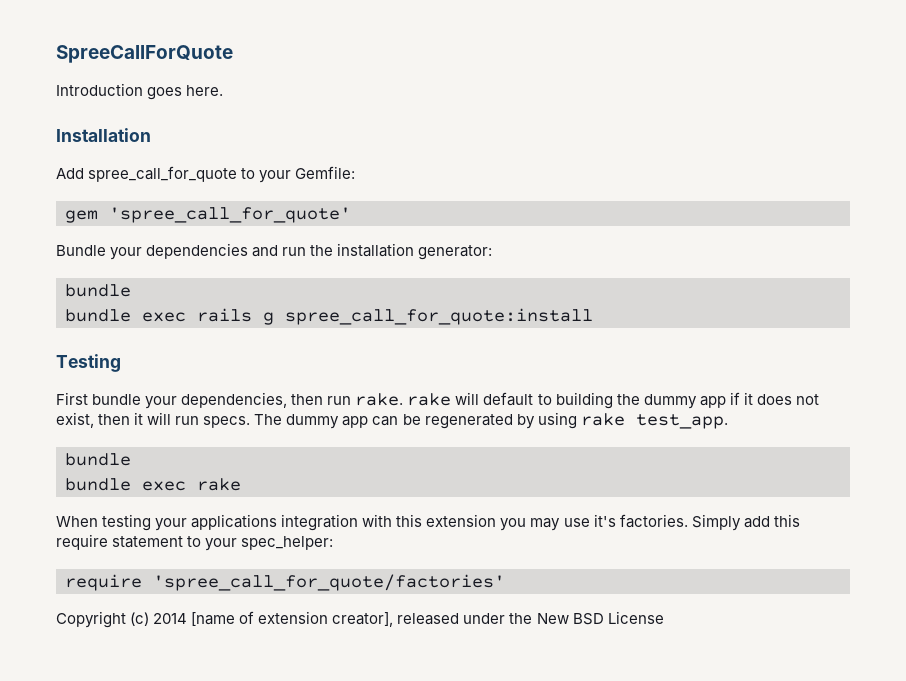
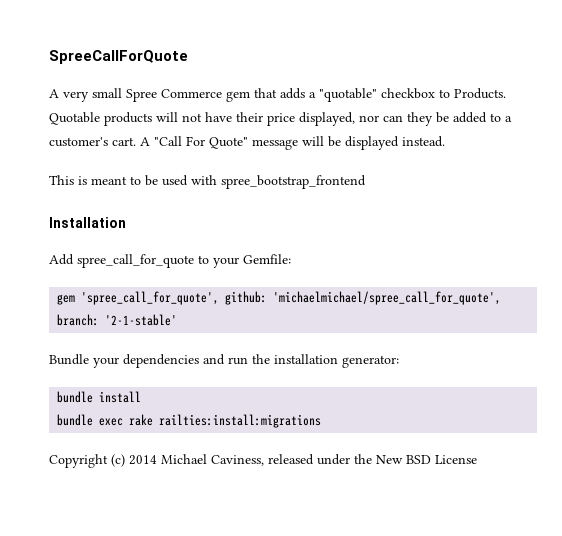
- Introduction goes here.
+ A very small Spree Commerce gem that adds a "quotable" checkbox to Products. Quotable products will not have their price displayed, nor can they be added to a customer's cart. A "Call For Quote" message will be displayed instead.
+ This is meant to be used with spree_bootstrap_frontend
- gem 'spree_call_for_quote'
+ gem 'spree_call_for_quote', github: 'michaelmichael/spree_call_for_quote', branch: '2-1-stable'
  Bundle your dependencies and run the installation generator:
- bundle
- bundle exec rails g spree_call_for_quote:install
- Testing
- First bundle your dependencies, then run rake. rake will default to building the dummy app if it does not exist, then it will run specs. The dummy app can be regenerated by using rake test_app.
- bundle
- bundle exec rake
- When testing your applications integration with this extension you may use it's factories. Simply add this require statement to your spec_helper:
- require 'spree_call_for_quote/factories'
+ bundle install
+ bundle exec rake railties:install:migrations
- Copyright (c) 2014 [name of extension creator], released under the New BSD License
+ Copyright (c) 2014 Michael Caviness, released under the New BSD License

